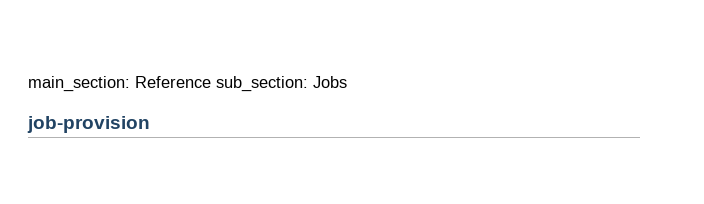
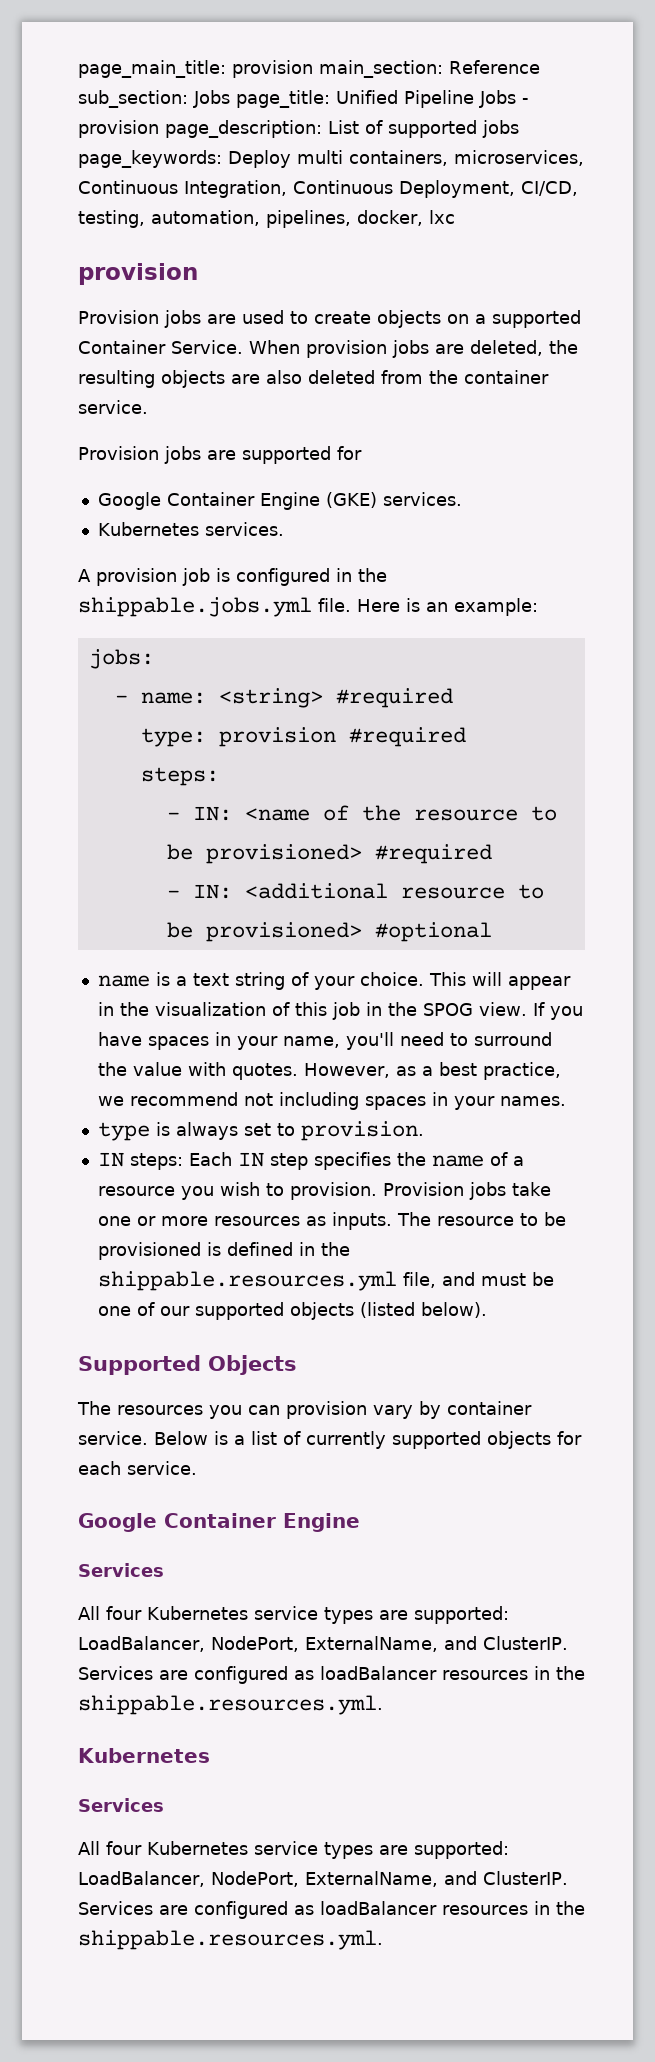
- main_section: Reference sub_section: Jobs
- job-provision
+ page_main_title: provision main_section: Reference sub_section: Jobs page_title: Unified Pipeline Jobs - provision page_description: List of supported jobs page_keywords: Deploy multi containers, microservices, Continuous Integration, Continuous Deployment, CI/CD, testing, automation, pipelines, docker, lxc
+ provision
+ Provision jobs are used to create objects on a supported Container Service. When provision jobs are deleted, the resulting objects are also deleted from the container service.
+ Provision jobs are supported for
+ Google Container Engine (GKE) services.
+ Kubernetes services.
+ A provision job is configured in the shippable.jobs.yml file. Here is an example:
+ jobs:
+ - name: <string> #required
+ type: provision #required
+ steps:
+ - IN: <name of the resource to be provisioned> #required
+ - IN: <additional resource to be provisioned> #optional
+ name is a text string of your choice. This will appear in the visualization of this job in the SPOG view. If you have spaces in your name, you'll need to surround the value with quotes. However, as a best practice, we recommend not including spaces in your names.
+ type is always set to provision.
+ IN steps: Each IN step specifies the name of a resource you wish to provision. Provision jobs take one or more resources as inputs. The resource to be provisioned is defined in the shippable.resources.yml file, and must be one of our supported objects (listed below).
+ Supported Objects
+ The resources you can provision vary by container service. Below is a list of currently supported objects for each service.
+ Google Container Engine
+ Services
+ All four Kubernetes service types are supported: LoadBalancer, NodePort, ExternalName, and ClusterIP. Services are configured as loadBalancer resources in the shippable.resources.yml.
+ Kubernetes
+ Services
+ All four Kubernetes service types are supported: LoadBalancer, NodePort, ExternalName, and ClusterIP. Services are configured as loadBalancer resources in the shippable.resources.yml.

